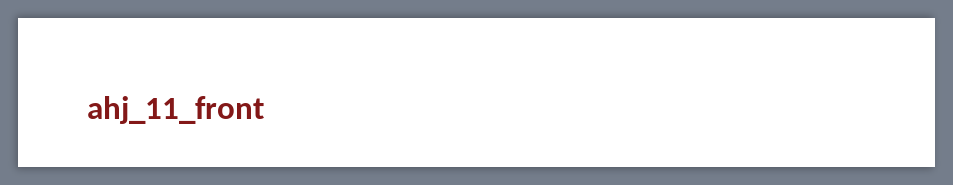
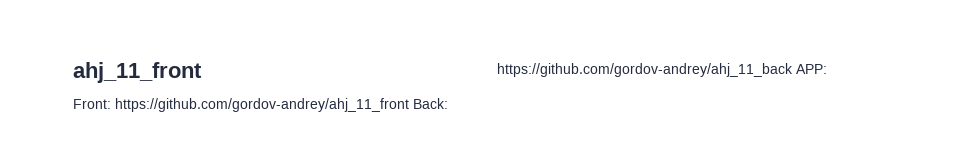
+ Front: https://github.com/gordov-andrey/ahj_11_front Back: https://github.com/gordov-andrey/ahj_11_back APP:

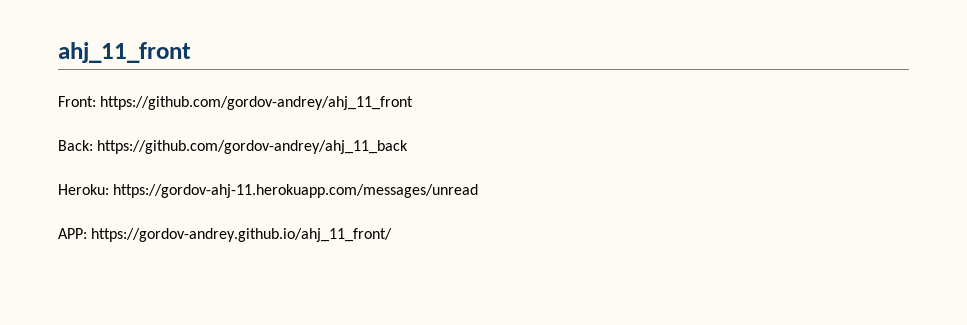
- Front: https://github.com/gordov-andrey/ahj_11_front Back: https://github.com/gordov-andrey/ahj_11_back APP:
+ Front: https://github.com/gordov-andrey/ahj_11_front
+ Back: https://github.com/gordov-andrey/ahj_11_back
+ Heroku: https://gordov-ahj-11.herokuapp.com/messages/unread
+ APP: https://gordov-andrey.github.io/ahj_11_front/

